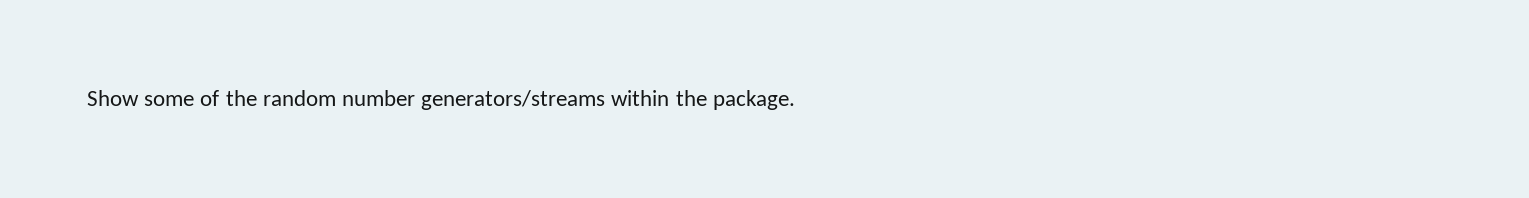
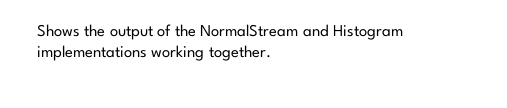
- Show some of the random number generators/streams within the package.
+ Shows the output of the NormalStream and Histogram implementations working together.

